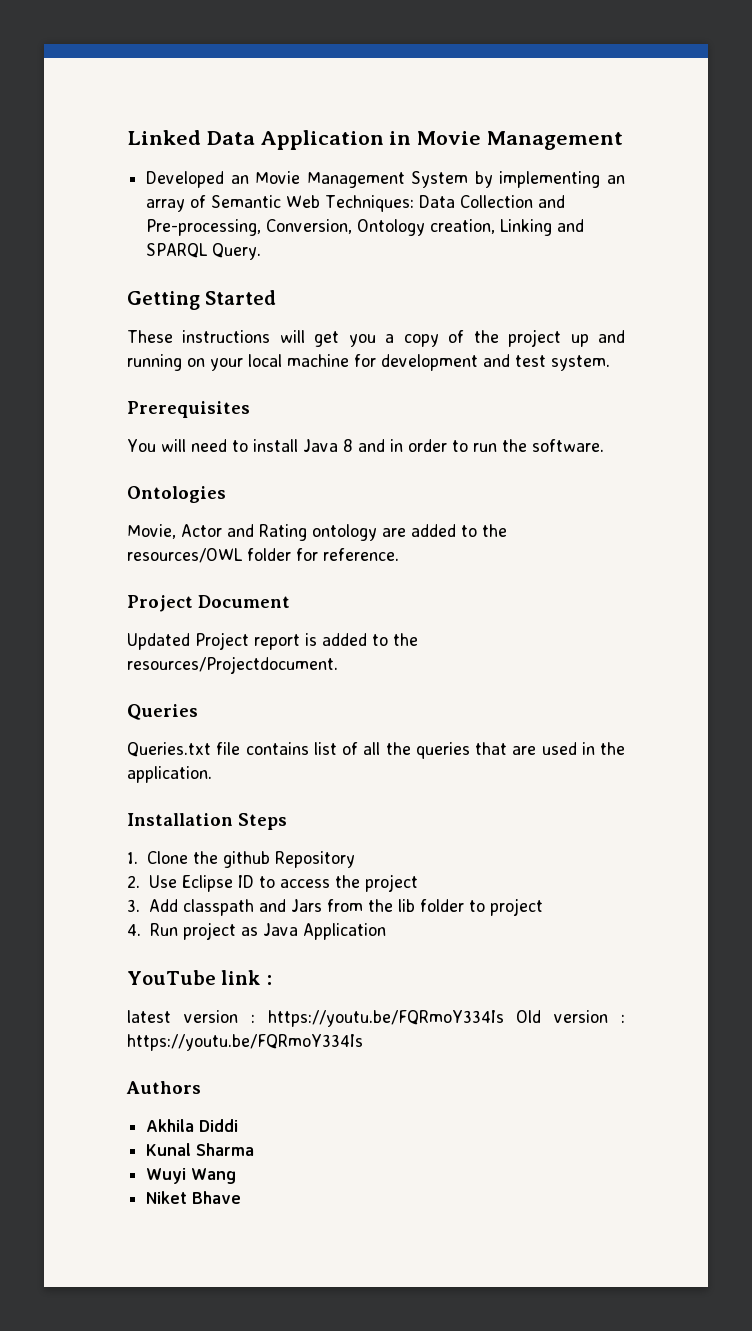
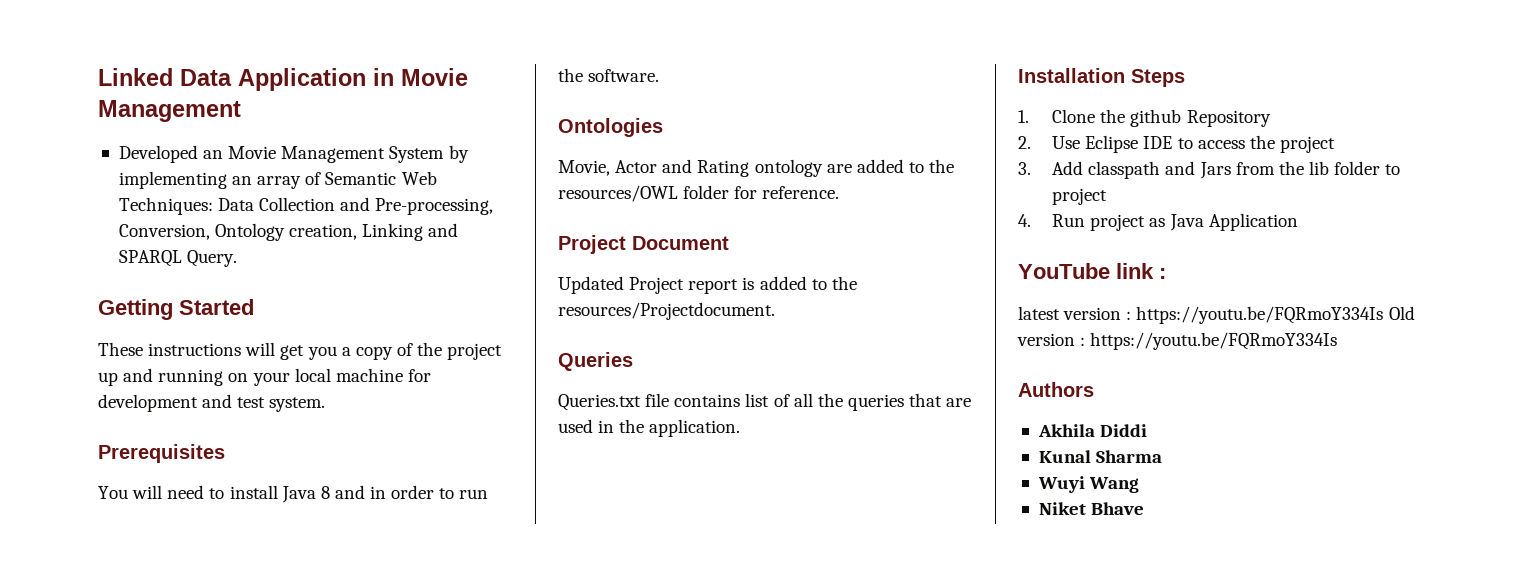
- 2. Use Eclipse ID to access the project
+ 2. Use Eclipse IDE to access the project

